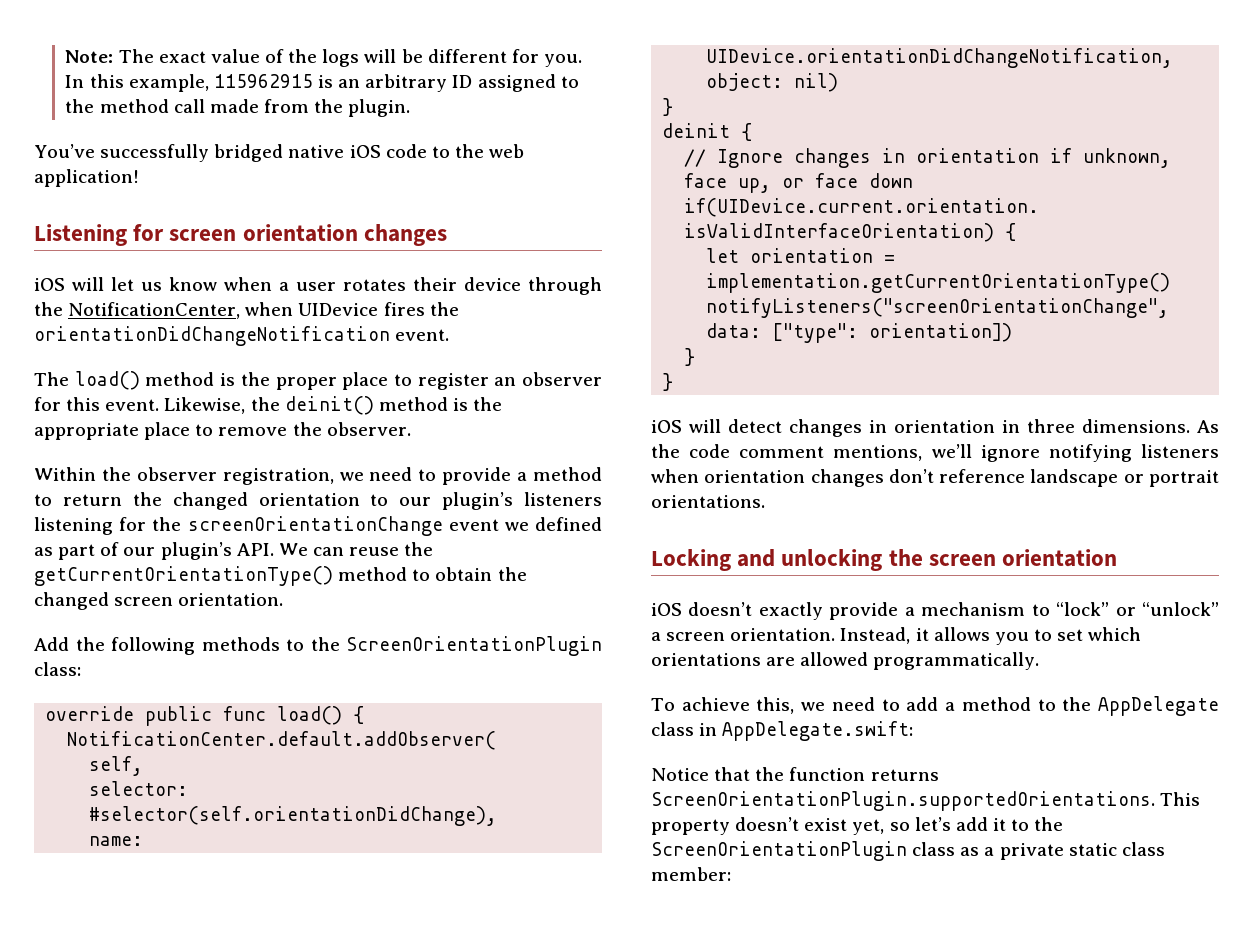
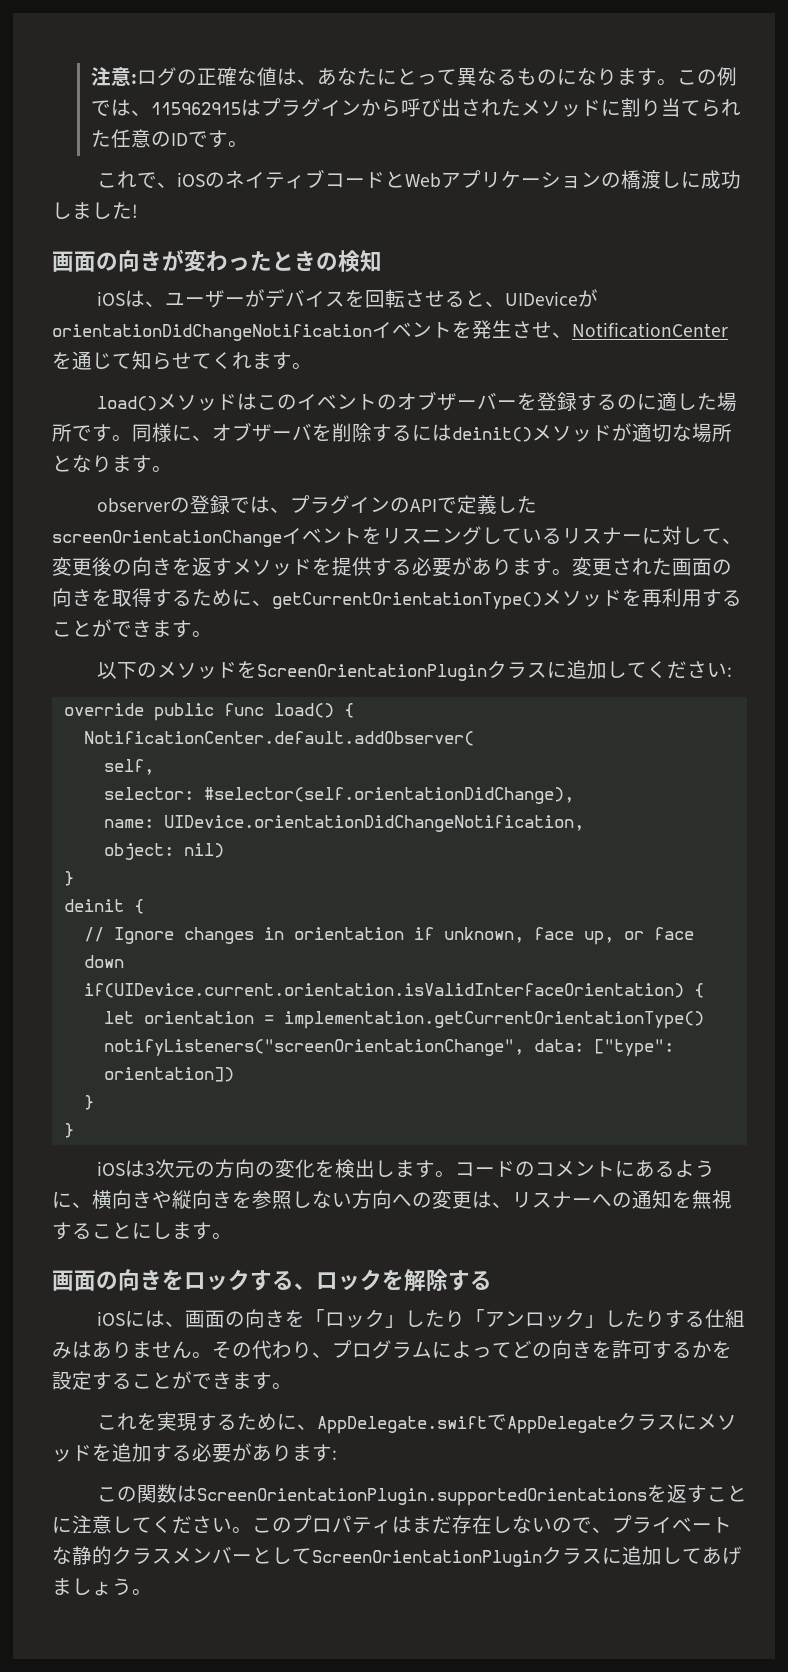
- Note: The exact value of the logs will be different for you. In this example, 115962915 is an arbitrary ID assigned to the method call made from the plugin.
- You’ve successfully bridged native iOS code to the web application!
- Listening for screen orientation changes
- iOS will let us know when a user rotates their device through the NotificationCenter, when UIDevice fires the orientationDidChangeNotification event.
- The load() method is the proper place to register an observer for this event. Likewise, the deinit() method is the appropriate place to remove the observer.
- Within the observer registration, we need to provide a method to return the changed orientation to our plugin’s listeners listening for the screenOrientationChange event we defined as part of our plugin’s API. We can reuse the getCurrentOrientationType() method to obtain the changed screen orientation.
- Add the following methods to the ScreenOrientationPlugin class:
+ 注意:ログの正確な値は、あなたにとって異なるものになります。この例では、115962915はプラグインから呼び出されたメソッドに割り当てられた任意のIDです。
+ これで、iOSのネイティブコードとWebアプリケーションの橋渡しに成功しました!
+ 画面の向きが変わったときの検知
+ iOSは、ユーザーがデバイスを回転させると、UIDeviceがorientationDidChangeNotificationイベントを発生させ、NotificationCenterを通じて知らせてくれます。
+ load()メソッドはこのイベントのオブザーバーを登録するのに適した場所です。同様に、オブザーバを削除するにはdeinit()メソッドが適切な場所となります。
+ observerの登録では、プラグインのAPIで定義したscreenOrientationChangeイベントをリスニングしているリスナーに対して、変更後の向きを返すメソッドを提供する必要があります。変更された画面の向きを取得するために、getCurrentOrientationType()メソッドを再利用することができます。
+ 以下のメソッドをScreenOrientationPluginクラスに追加してください:
- iOS will detect changes in orientation in three dimensions. As the code comment mentions, we’ll ignore notifying listeners when orientation changes don’t reference landscape or portrait orientations.
- Locking and unlocking the screen orientation
- iOS doesn’t exactly provide a mechanism to “lock” or “unlock” a screen orientation. Instead, it allows you to set which orientations are allowed programmatically.
- To achieve this, we need to add a method to the AppDelegate class in AppDelegate.swift:
- Notice that the function returns ScreenOrientationPlugin.supportedOrientations. This property doesn’t exist yet, so let’s add it to the ScreenOrientationPlugin class as a private static class member:
+ iOSは3次元の方向の変化を検出します。コードのコメントにあるように、横向きや縦向きを参照しない方向への変更は、リスナーへの通知を無視することにします。
+ 画面の向きをロックする、ロックを解除する
+ iOSには、画面の向きを「ロック」したり「アンロック」したりする仕組みはありません。その代わり、プログラムによってどの向きを許可するかを設定することができます。
+ これを実現するために、AppDelegate.swiftでAppDelegateクラスにメソッドを追加する必要があります:
+ この関数はScreenOrientationPlugin.supportedOrientationsを返すことに注意してください。このプロパティはまだ存在しないので、プライベートな静的クラスメンバーとしてScreenOrientationPluginクラスに追加してあげましょう。

